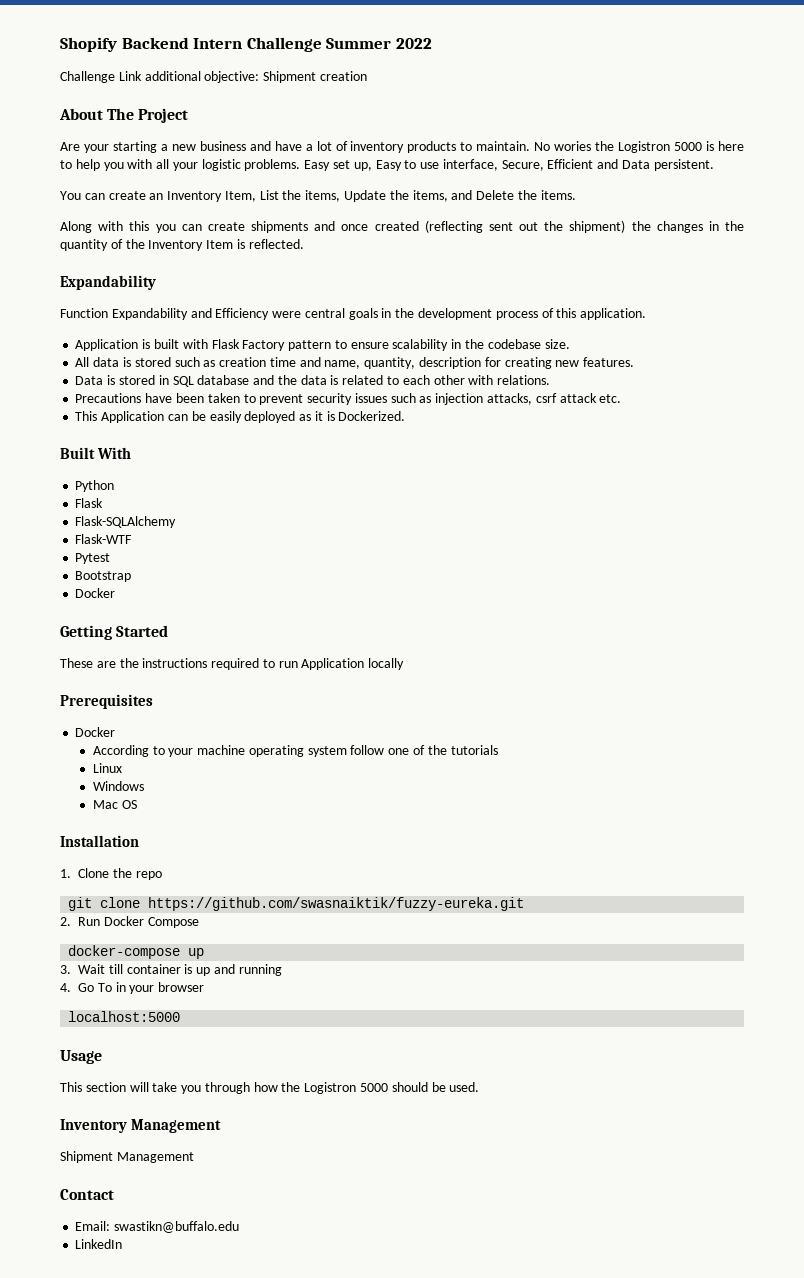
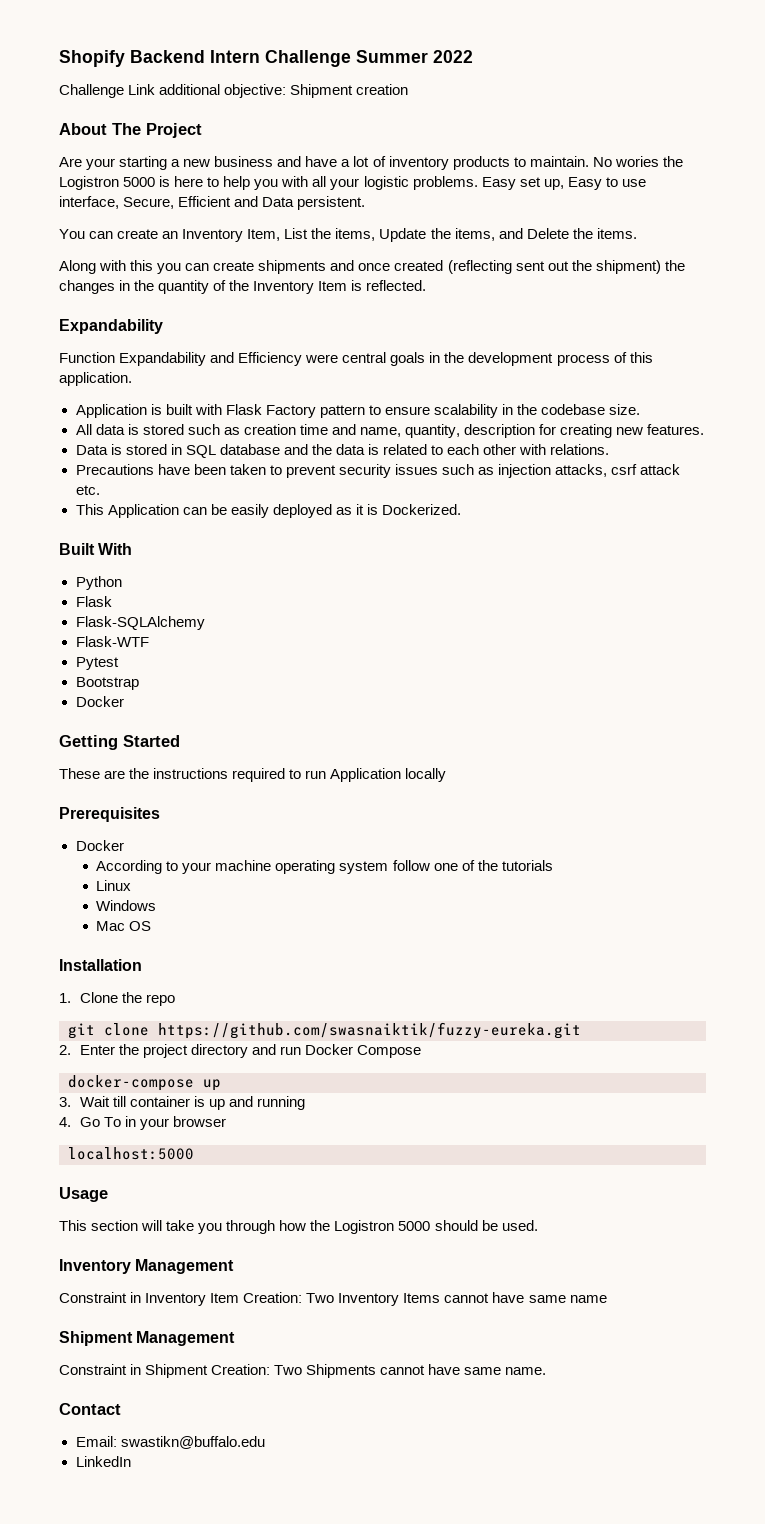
- 2. Run Docker Compose
+ 2. Enter the project directory and run Docker Compose
+ Constraint in Inventory Item Creation: Two Inventory Items cannot have same name
  Shipment Management
+ Constraint in Shipment Creation: Two Shipments cannot have same name.

